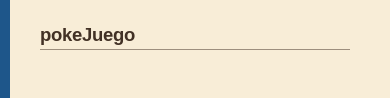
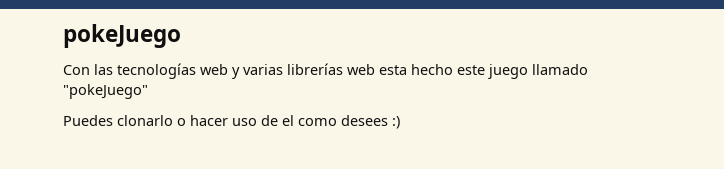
+ Con las tecnologías web y varias librerías web esta hecho este juego llamado "pokeJuego"
+ Puedes clonarlo o hacer uso de el como desees :)

